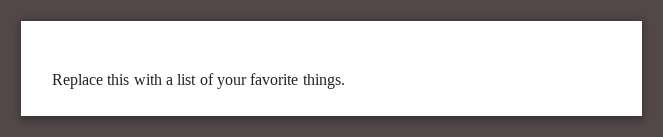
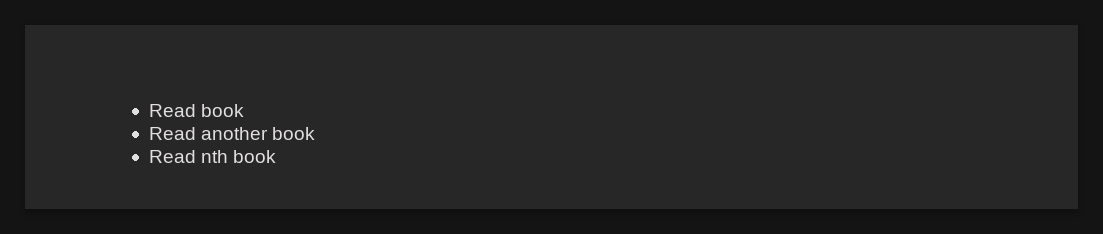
- Replace this with a list of your favorite things.
+ Read book
+ Read another book
+ Read nth book

